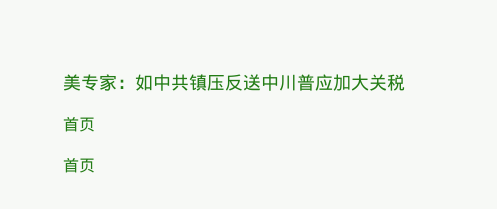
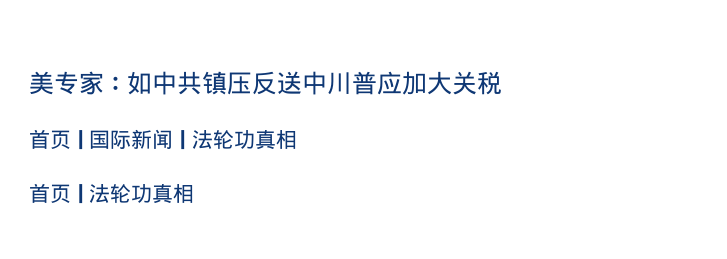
  美专家：如中共镇压反送中川普应加大关税
- 首页
- 首页
+ 首页 | 国际新闻 | 法轮功真相
+ 首页 | 法轮功真相

